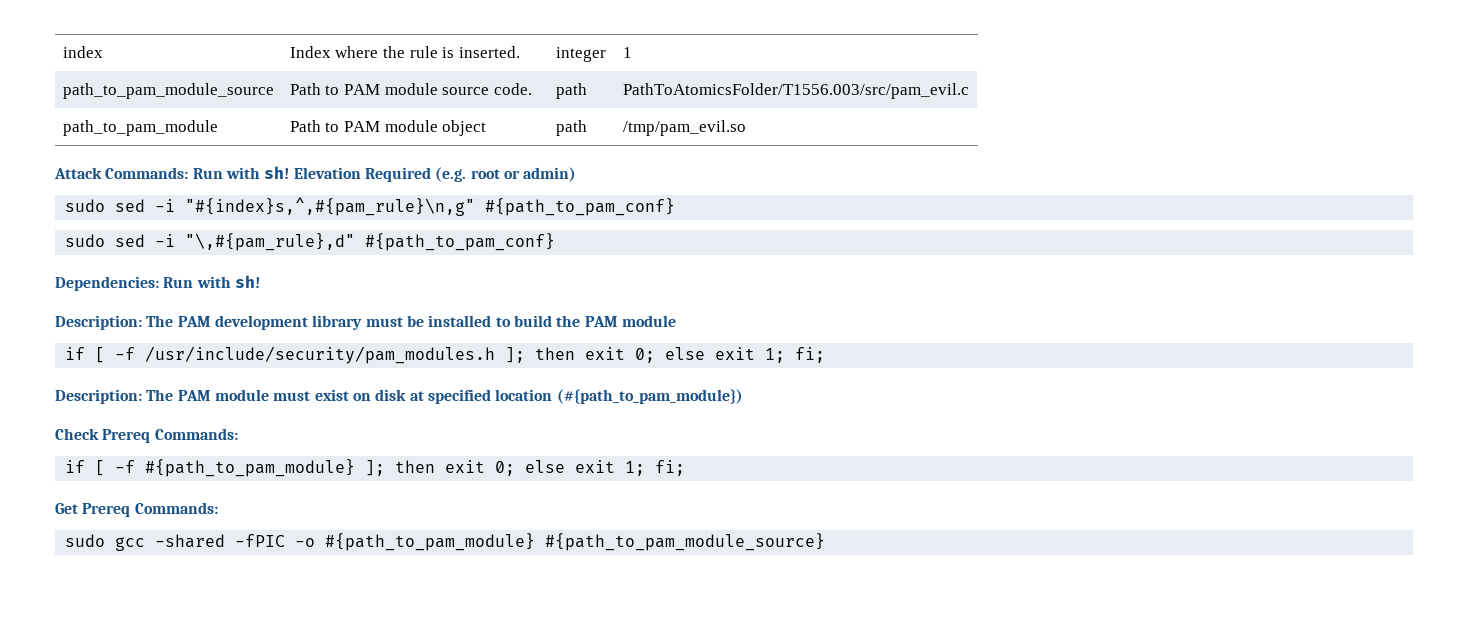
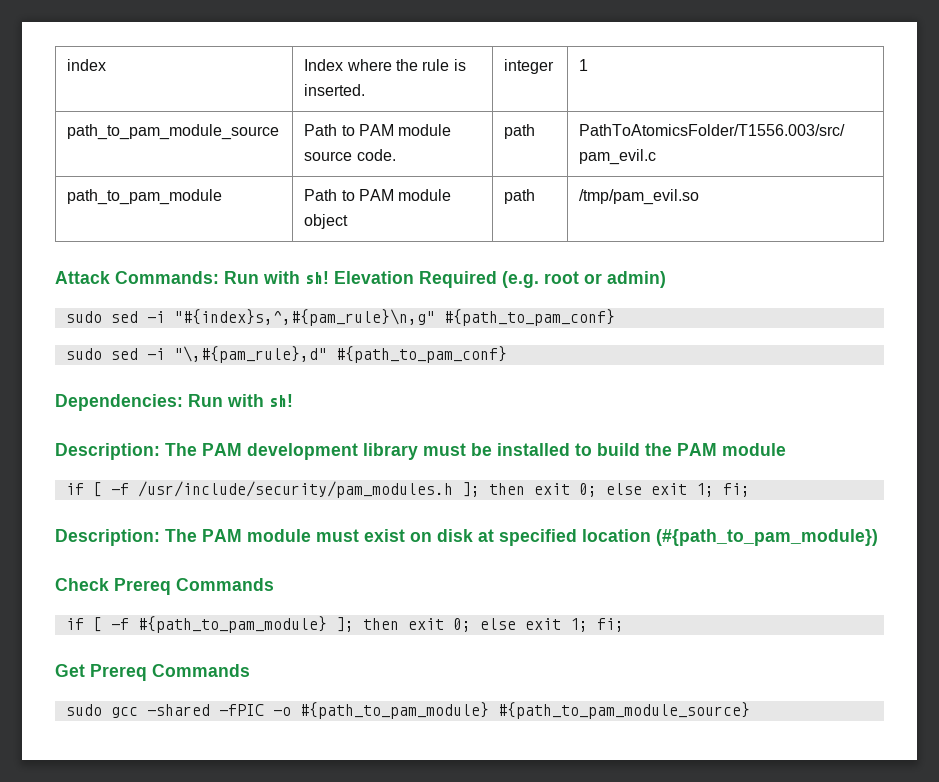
- Check Prereq Commands:
+ Check Prereq Commands
- Get Prereq Commands:
+ Get Prereq Commands

